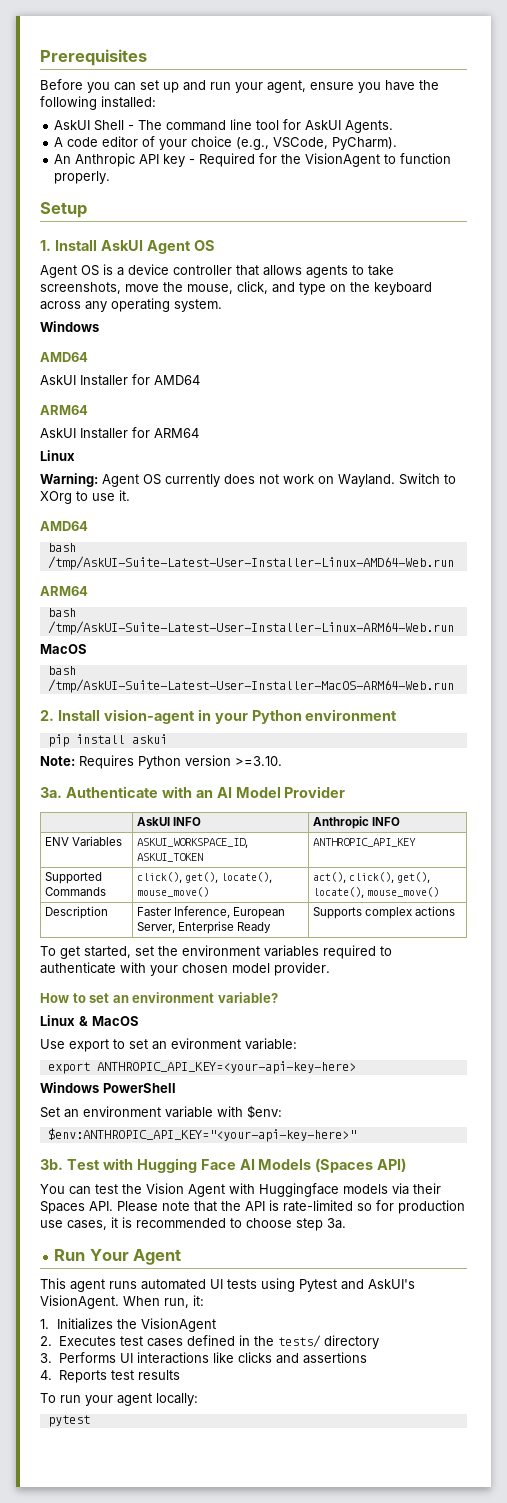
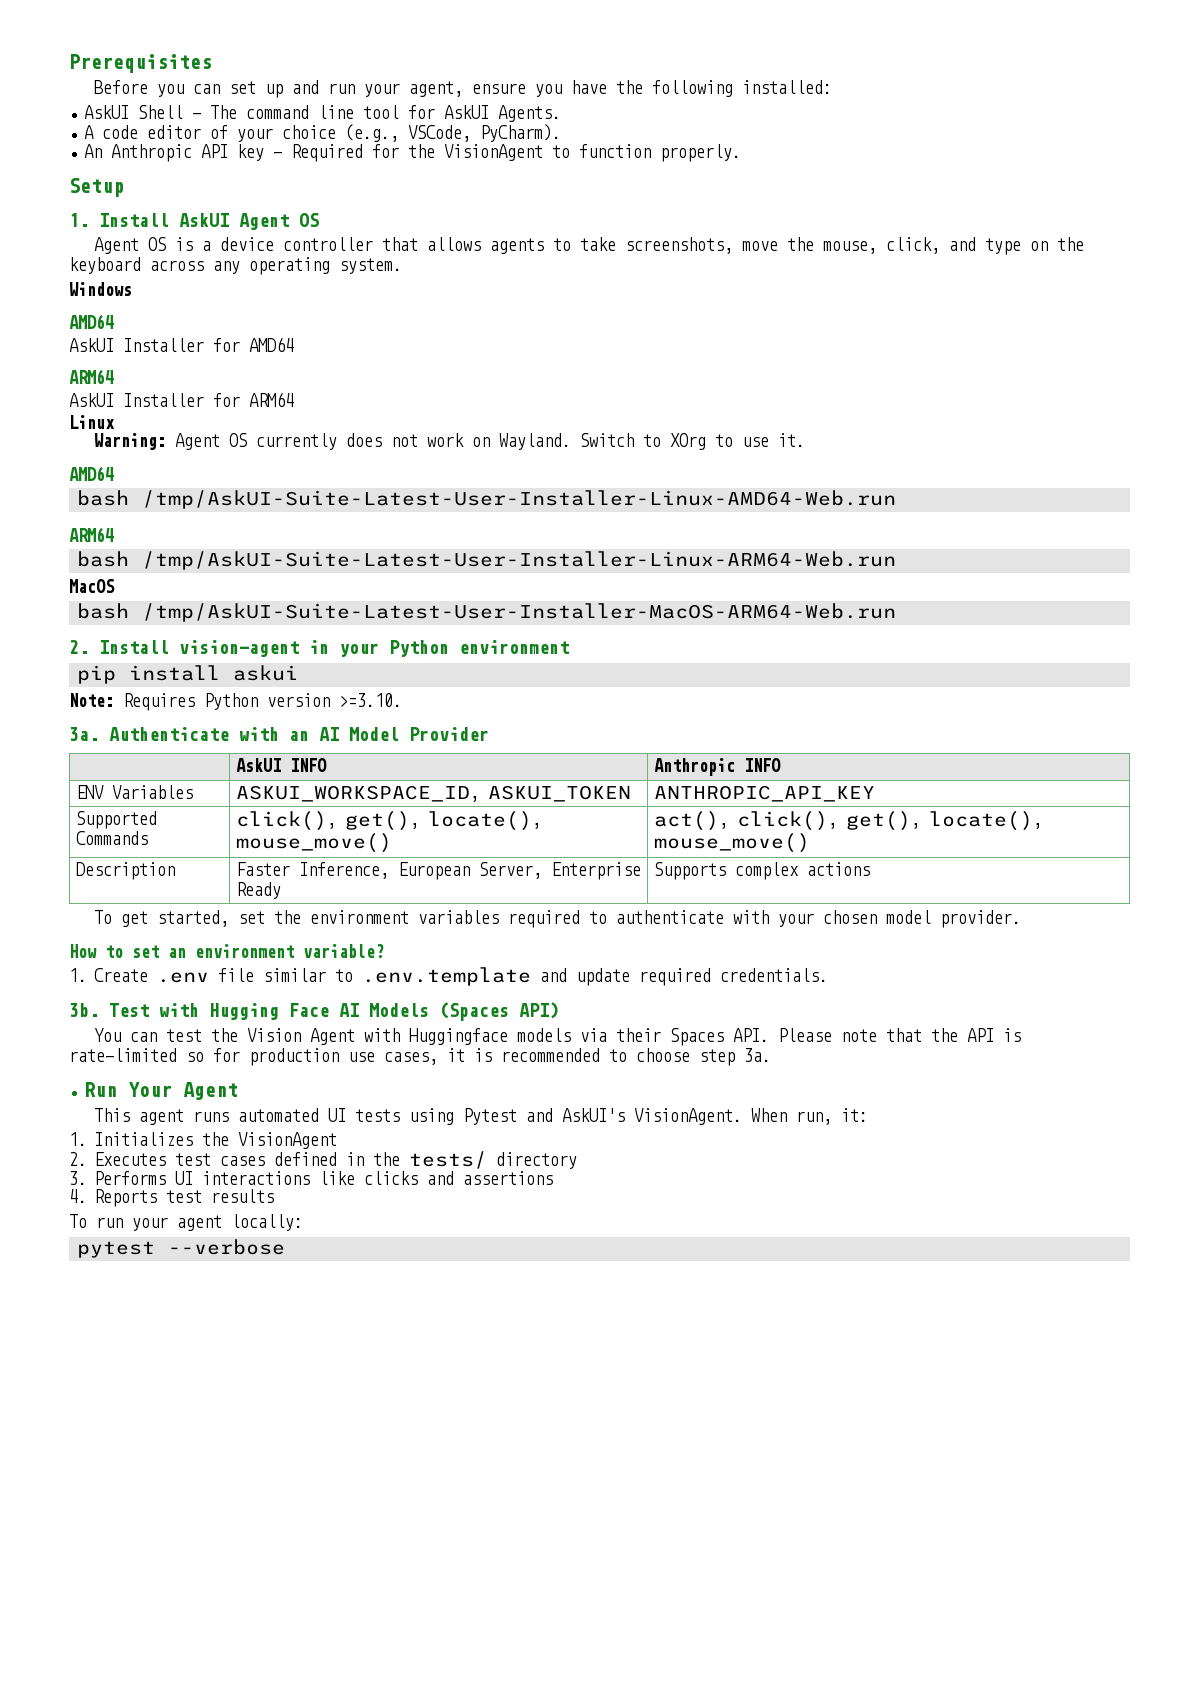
- Linux & MacOS
- Use export to set an evironment variable:
- export ANTHROPIC_API_KEY=<your-api-key-here>
- Windows PowerShell
- Set an environment variable with $env:
- $env:ANTHROPIC_API_KEY="<your-api-key-here>"
+ 1. Create .env file similar to .env.template and update required credentials.
- pytest
+ pytest --verbose

